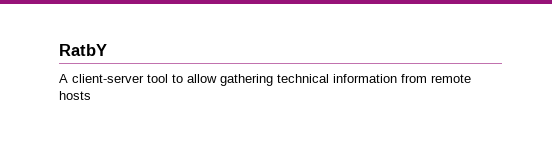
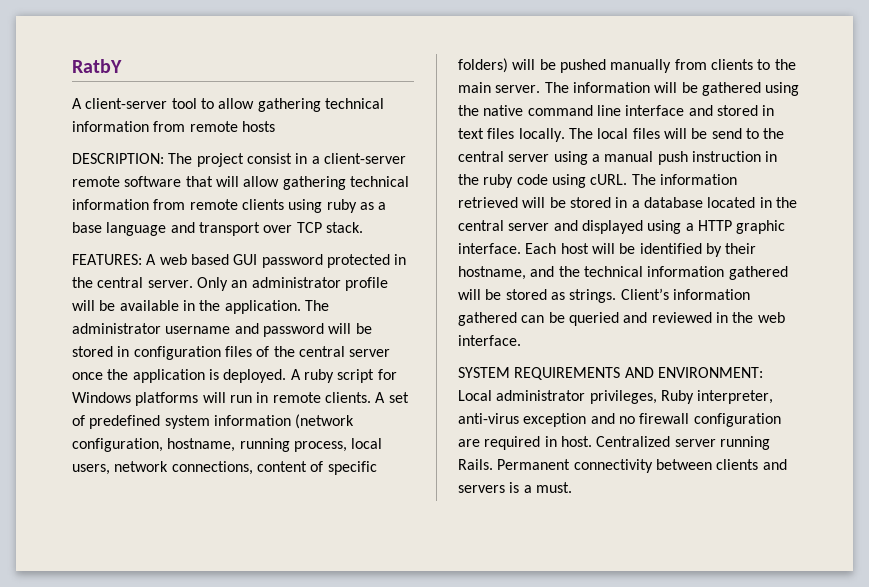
+ DESCRIPTION: The project consist in a client-server remote software that will allow gathering technical information from remote clients using ruby as a base language and transport over TCP stack.
+ FEATURES: A web based GUI password protected in the central server. Only an administrator profile will be available in the application. The administrator username and password will be stored in configuration files of the central server once the application is deployed. A ruby script for Windows platforms will run in remote clients. A set of predefined system information (network configuration, hostname, running process, local users, network connections, content of specific folders) will be pushed manually from clients to the main server. The information will be gathered using the native command line interface and stored in text files locally. The local files will be send to the central server using a manual push instruction in the ruby code using cURL. The information retrieved will be stored in a database located in the central server and displayed using a HTTP graphic interface. Each host will be identified by their hostname, and the technical information gathered will be stored as strings. Client’s information gathered can be queried and reviewed in the web interface.
+ SYSTEM REQUIREMENTS AND ENVIRONMENT: Local administrator privileges, Ruby interpreter, anti-virus exception and no firewall configuration are required in host. Centralized server running Rails. Permanent connectivity between clients and servers is a must.

